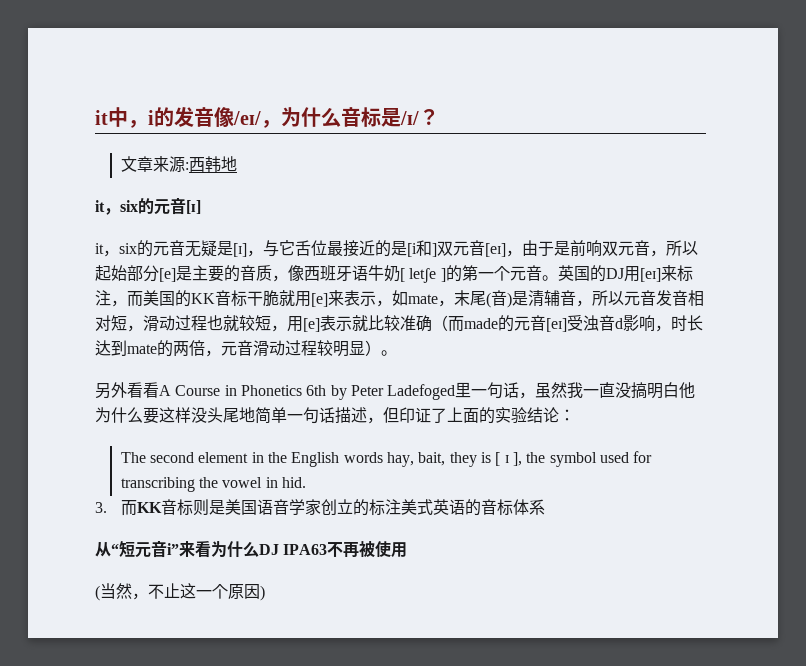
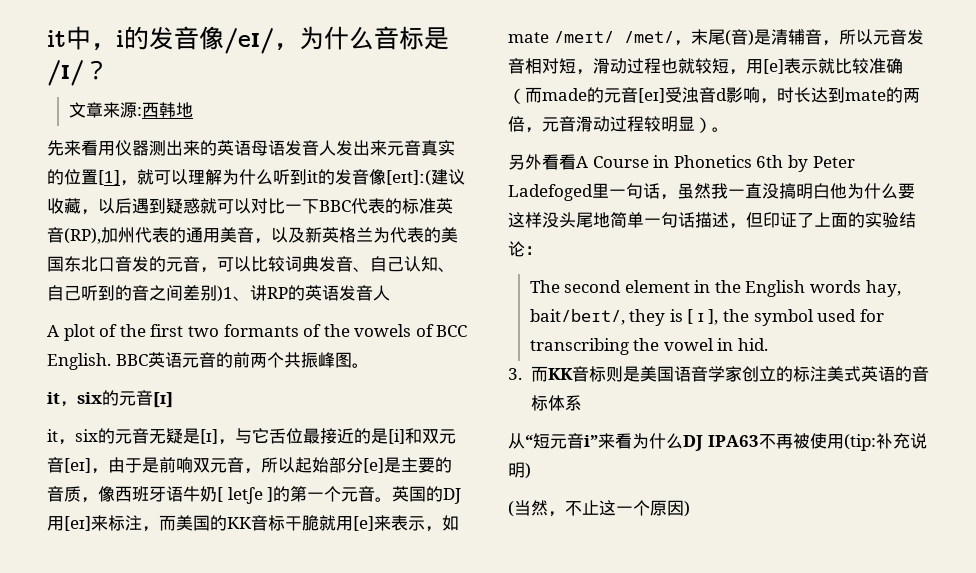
+ 先来看用仪器测出来的英语母语发音人发出来元音真实的位置[1]，就可以理解为什么听到it的发音像[eɪt]ː(建议收藏，以后遇到疑惑就可以对比一下BBC代表的标准英音(RP),加州代表的通用美音，以及新英格兰为代表的美国东北口音发的元音，可以比较词典发音、自己认知、自己听到的音之间差别)1、讲RP的英语发音人
+ A plot of the first two formants of the vowels of BCC English. BBC英语元音的前两个共振峰图。
- it，six的元音无疑是[ɪ]，与它舌位最接近的是[i和]双元音[eɪ]，由于是前响双元音，所以起始部分[e]是主要的音质，像西班牙语牛奶[ letʃe ]的第一个元音。
+ it，six的元音无疑是[ɪ]，与它舌位最接近的是[i]和双元音[eɪ]，由于是前响双元音，所以起始部分[e]是主要的音质，像西班牙语牛奶[ letʃe ]的第一个元音。
- 英国的DJ用[eɪ]来标注，而美国的KK音标干脆就用[e]来表示，如mate，末尾(音)是清辅音，所以元音发音相对短，滑动过程也就较短，用[e]表示就比较准确（而made的元音[eɪ]受浊音d影响，时长达到mate的两倍，元音滑动过程较明显）。
+ 英国的DJ用[eɪ]来标注，而美国的KK音标干脆就用[e]来表示，如mate /meɪt/ /met/，末尾(音)是清辅音，所以元音发音相对短，滑动过程也就较短，用[e]表示就比较准确（而made的元音[eɪ]受浊音d影响，时长达到mate的两倍，元音滑动过程较明显）。
- The second element in the English words hay, bait, they is [ ɪ ], the symbol used for transcribing the vowel in hid.
+ The second element in the English words hay, bait/beɪt/, they is [ ɪ ], the symbol used for transcribing the vowel in hid.
- 从“短元音i”来看为什么DJ IPA63不再被使用
+ 从“短元音i”来看为什么DJ IPA63不再被使用(tip:补充说明)

